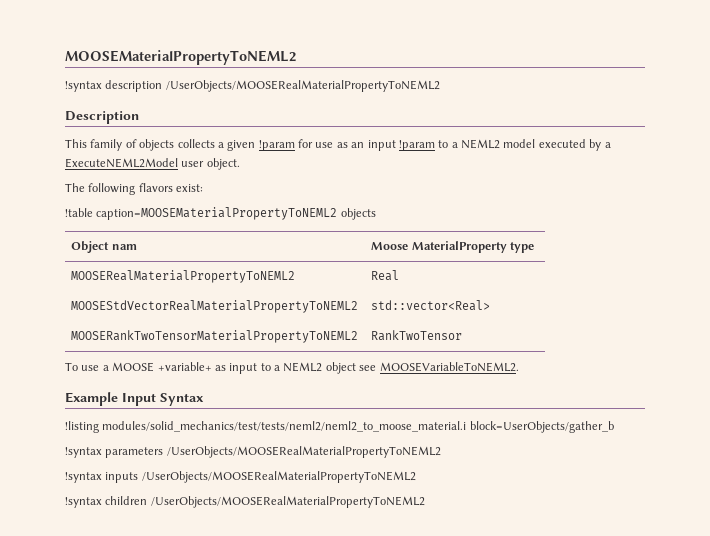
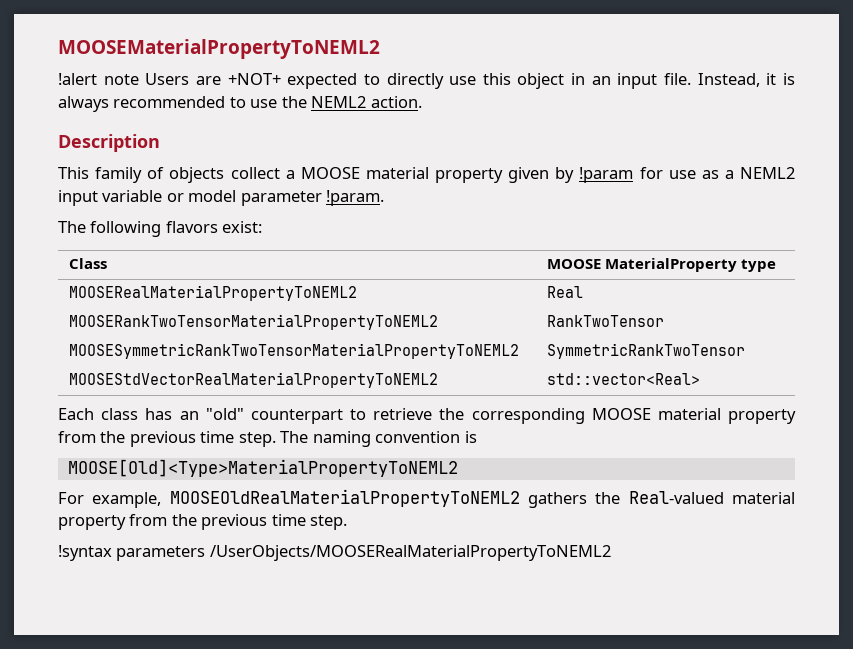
- !syntax description /UserObjects/MOOSERealMaterialPropertyToNEML2
+ !alert note Users are +NOT+ expected to directly use this object in an input file. Instead, it is always recommended to use the NEML2 action.
- This family of objects collects a given !param for use as an input !param to a NEML2 model executed by a ExecuteNEML2Model user object.
+ This family of objects collect a MOOSE material property given by !param for use as a NEML2 input variable or model parameter !param.
  The following flavors exist:
- !table caption=MOOSEMaterialPropertyToNEML2 objects
- Object nam | Moose MaterialProperty type
+ Class | MOOSE MaterialProperty type
  MOOSERealMaterialPropertyToNEML2 | Real
+ MOOSERankTwoTensorMaterialPropertyToNEML2 | RankTwoTensor
+ MOOSESymmetricRankTwoTensorMaterialPropertyToNEML2 | SymmetricRankTwoTensor
  MOOSEStdVectorRealMaterialPropertyToNEML2 | std::vector<Real>
- MOOSERankTwoTensorMaterialPropertyToNEML2 | RankTwoTensor
- To use a MOOSE +variable+ as input to a NEML2 object see MOOSEVariableToNEML2.
- Example Input Syntax
- !listing modules/solid_mechanics/test/tests/neml2/neml2_to_moose_material.i block=UserObjects/gather_b
+ Each class has an "old" counterpart to retrieve the corresponding MOOSE material property from the previous time step. The naming convention is
+ MOOSE[Old]<Type>MaterialPropertyToNEML2
+ For example, MOOSEOldRealMaterialPropertyToNEML2 gathers the Real-valued material property from the previous time step.
  !syntax parameters /UserObjects/MOOSERealMaterialPropertyToNEML2
- !syntax inputs /UserObjects/MOOSERealMaterialPropertyToNEML2
- !syntax children /UserObjects/MOOSERealMaterialPropertyToNEML2

